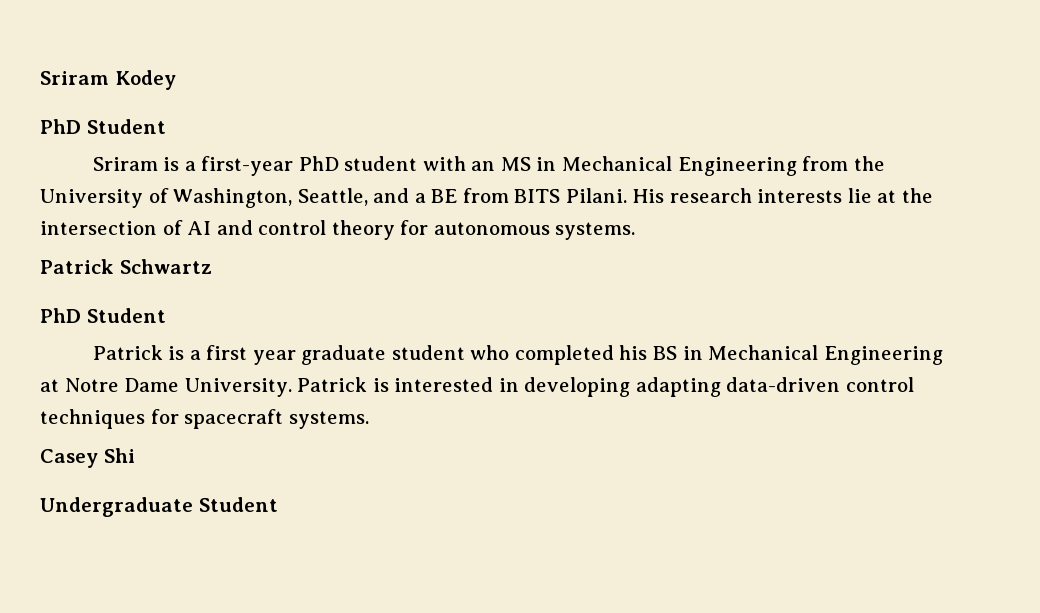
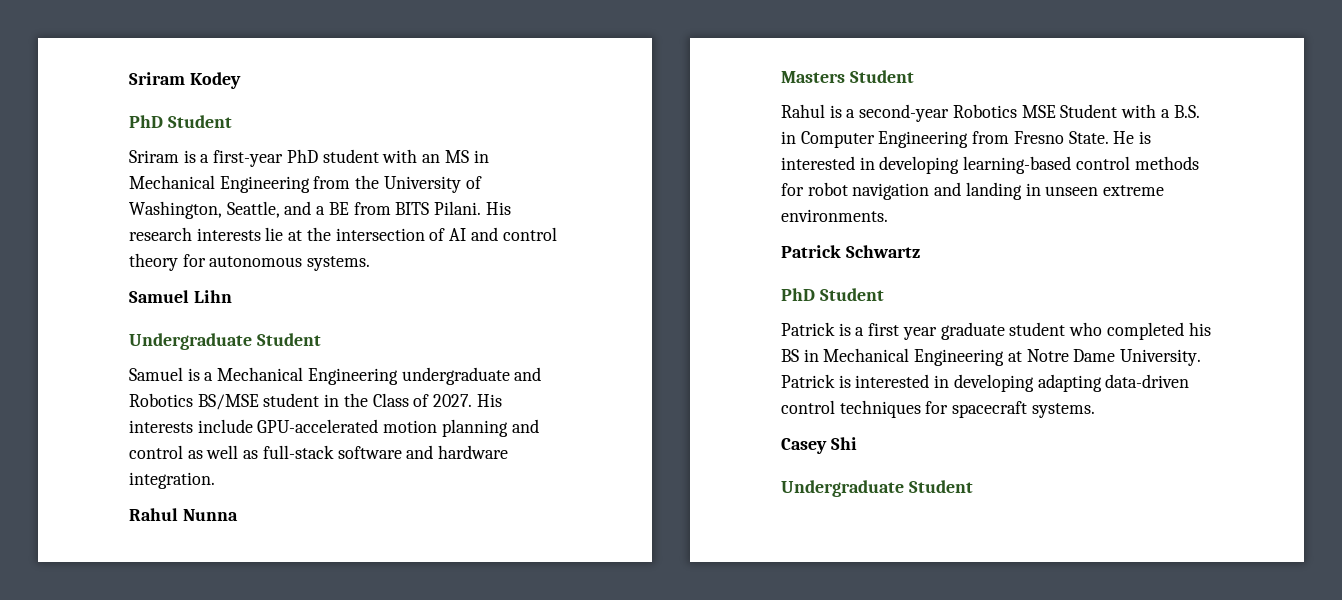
+ Samuel Lihn
+ Undergraduate Student
+ Samuel is a Mechanical Engineering undergraduate and Robotics BS/MSE student in the Class of 2027. His interests include GPU-accelerated motion planning and control as well as full-stack software and hardware integration.
+ Rahul Nunna
+ Masters Student
+ Rahul is a second-year Robotics MSE Student with a B.S. in Computer Engineering from Fresno State. He is interested in developing learning-based control methods for robot navigation and landing in unseen extreme environments.

